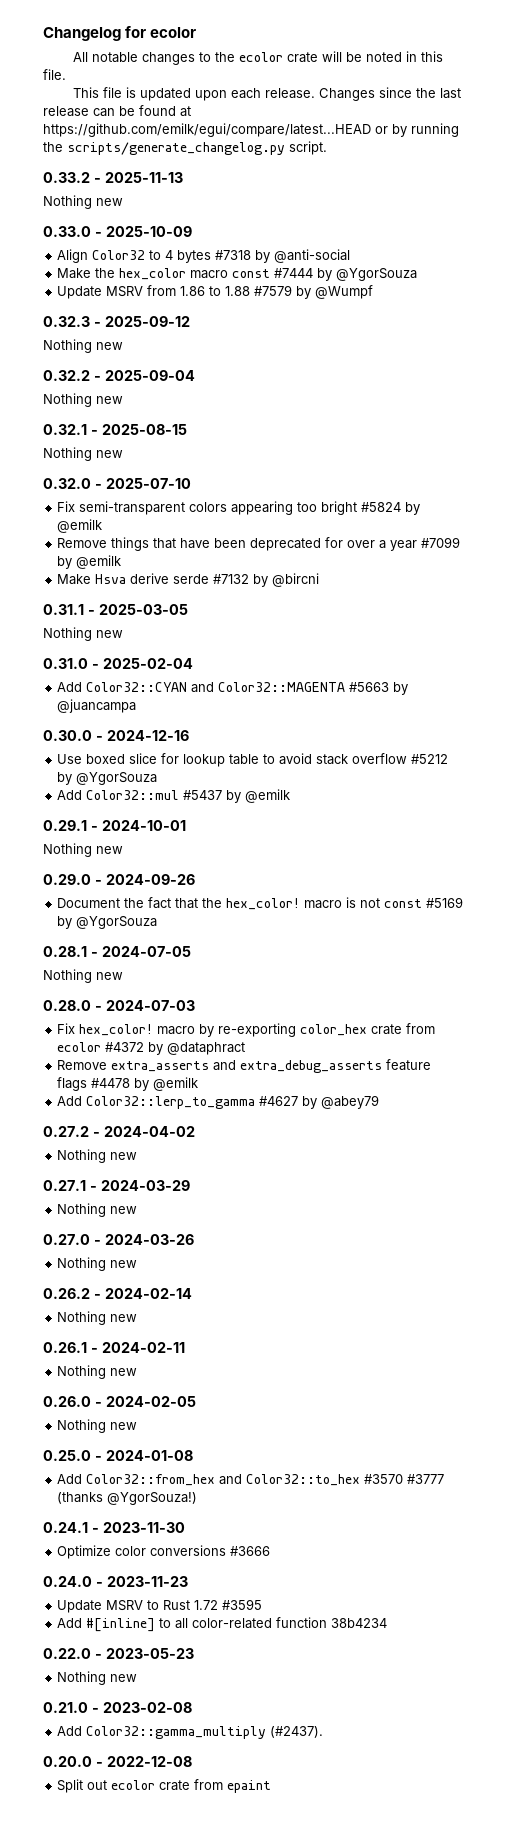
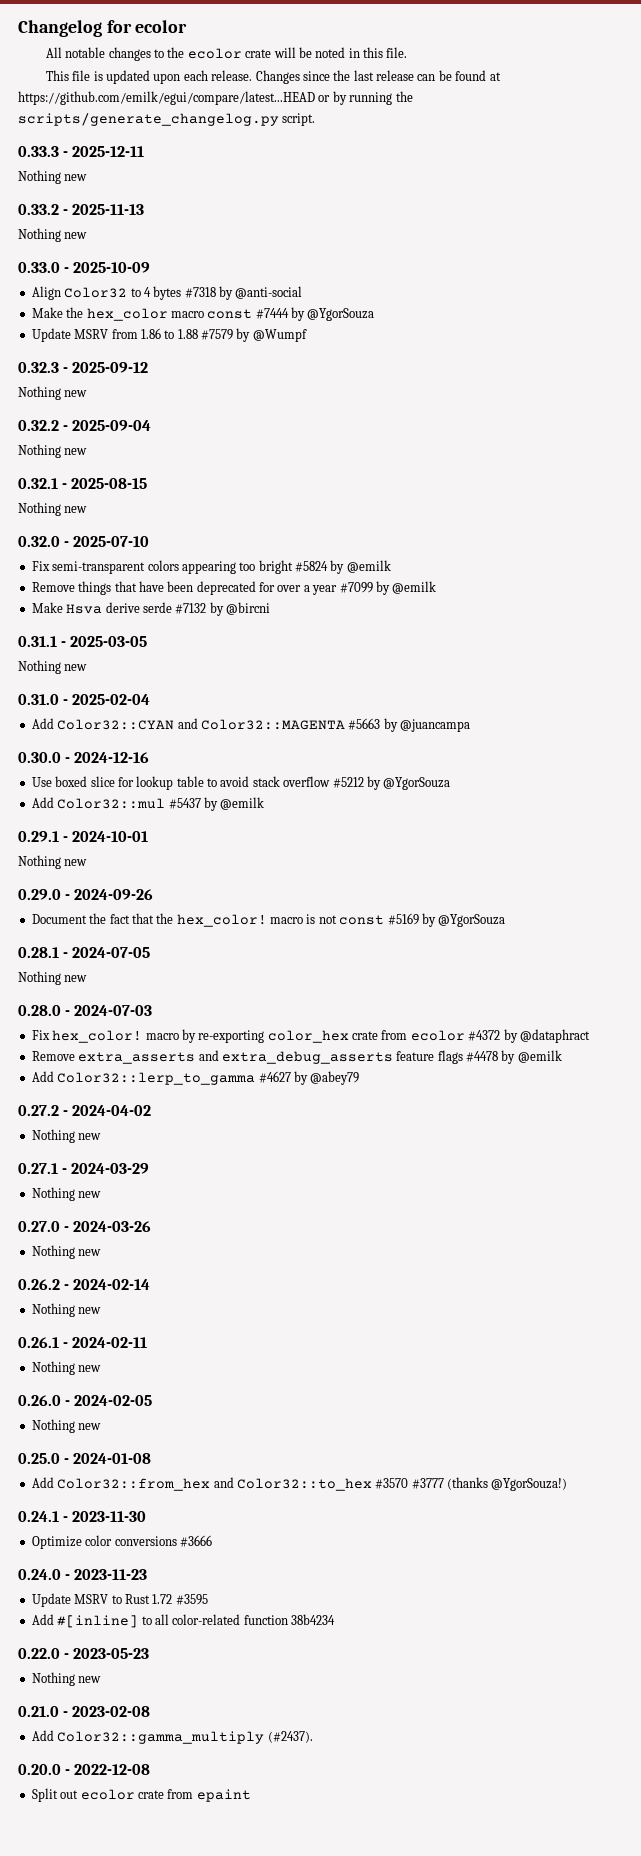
+ 0.33.3 - 2025-12-11
+ Nothing new

